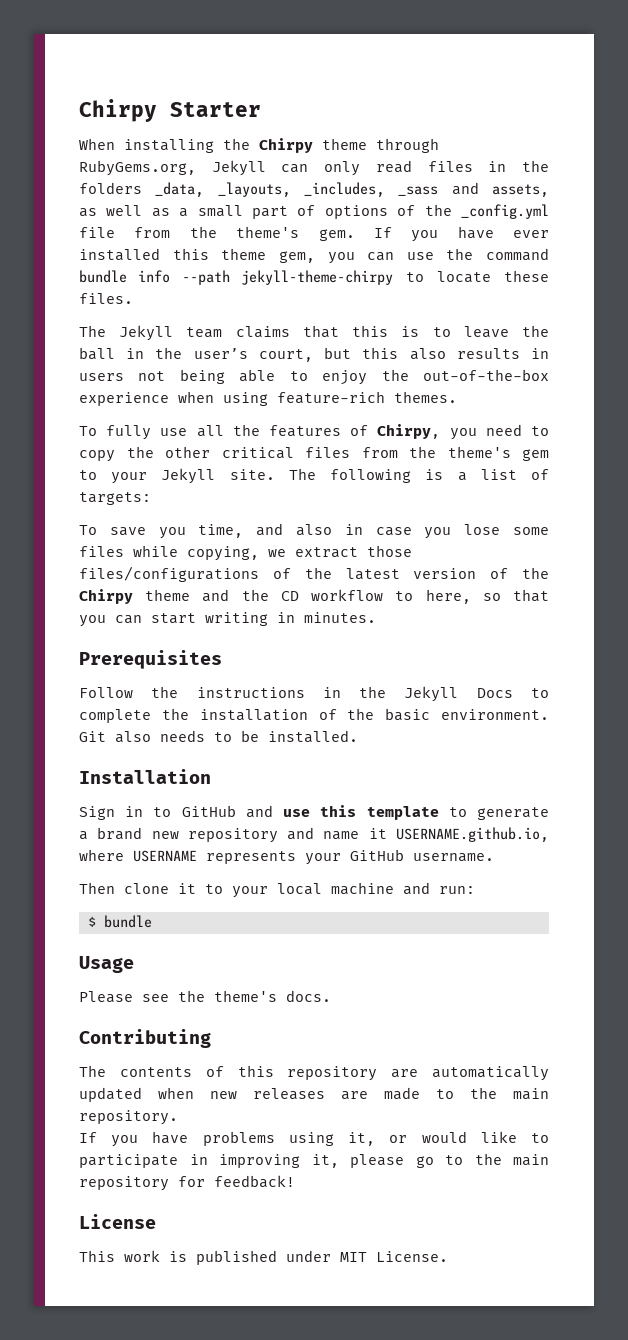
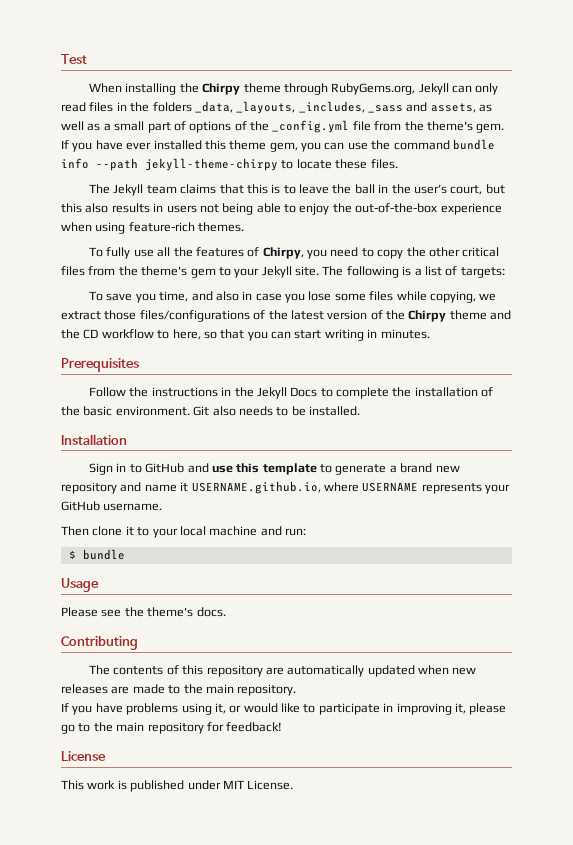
- Chirpy Starter
+ Test

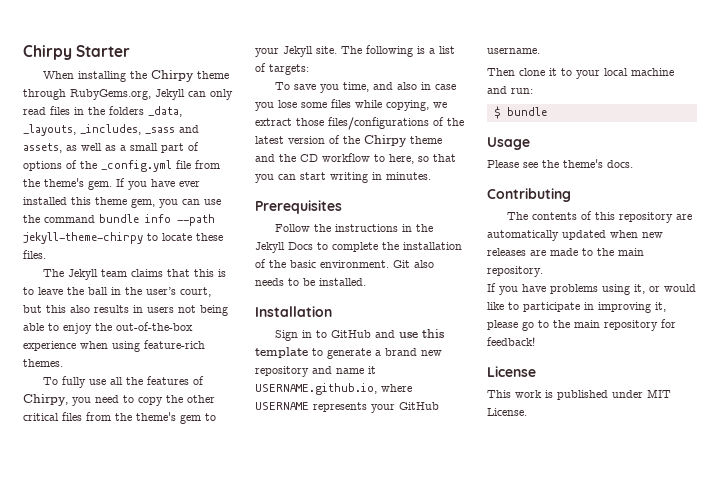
- Test
+ Chirpy Starter

